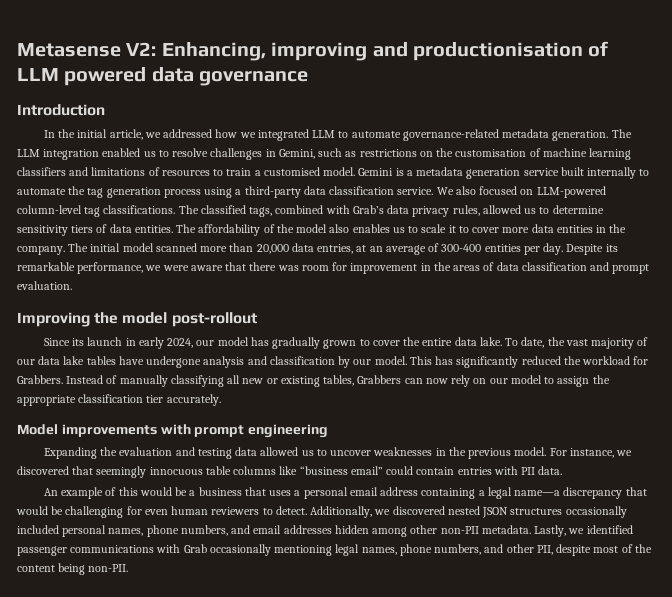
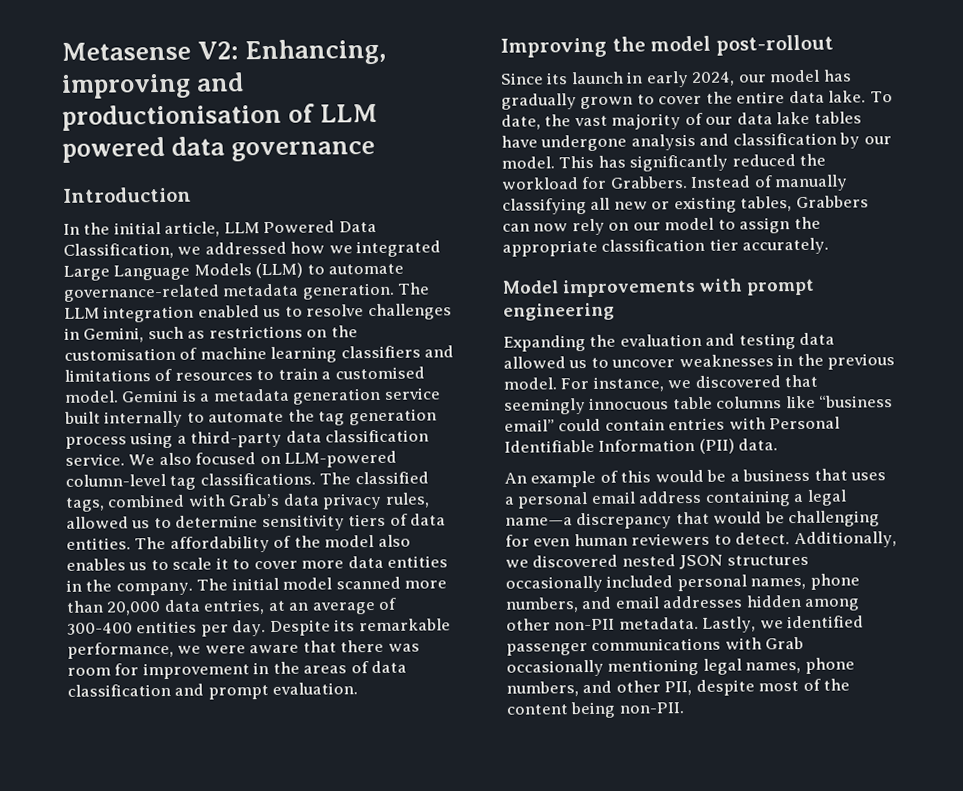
- In the initial article, we addressed how we integrated LLM to automate governance-related metadata generation.
+ In the initial article, LLM Powered Data Classification, we addressed how we integrated Large Language Models (LLM) to automate governance-related metadata generation.
- For instance, we discovered that seemingly innocuous table columns like “business email” could contain entries with PII data.
+ For instance, we discovered that seemingly innocuous table columns like “business email” could contain entries with Personal Identifiable Information (PII) data.

